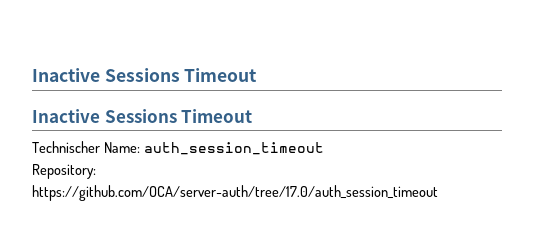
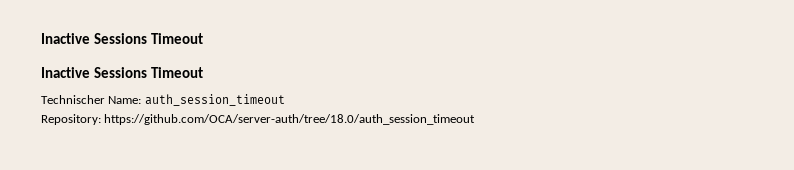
- Repository: https://github.com/OCA/server-auth/tree/17.0/auth_session_timeout
+ Repository: https://github.com/OCA/server-auth/tree/18.0/auth_session_timeout

